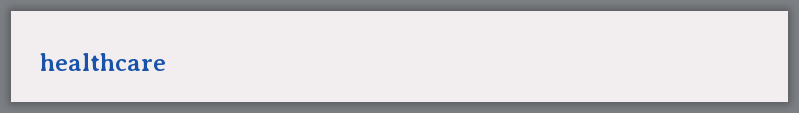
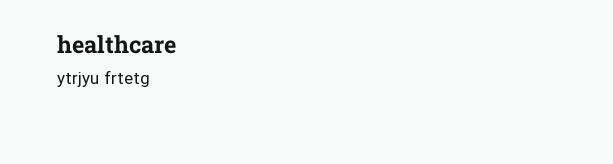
+ ytrjyu frtetg

